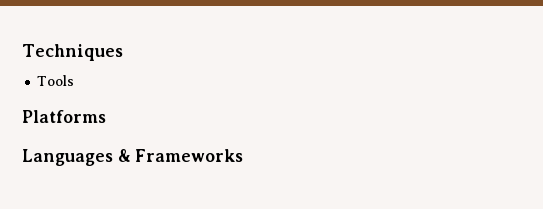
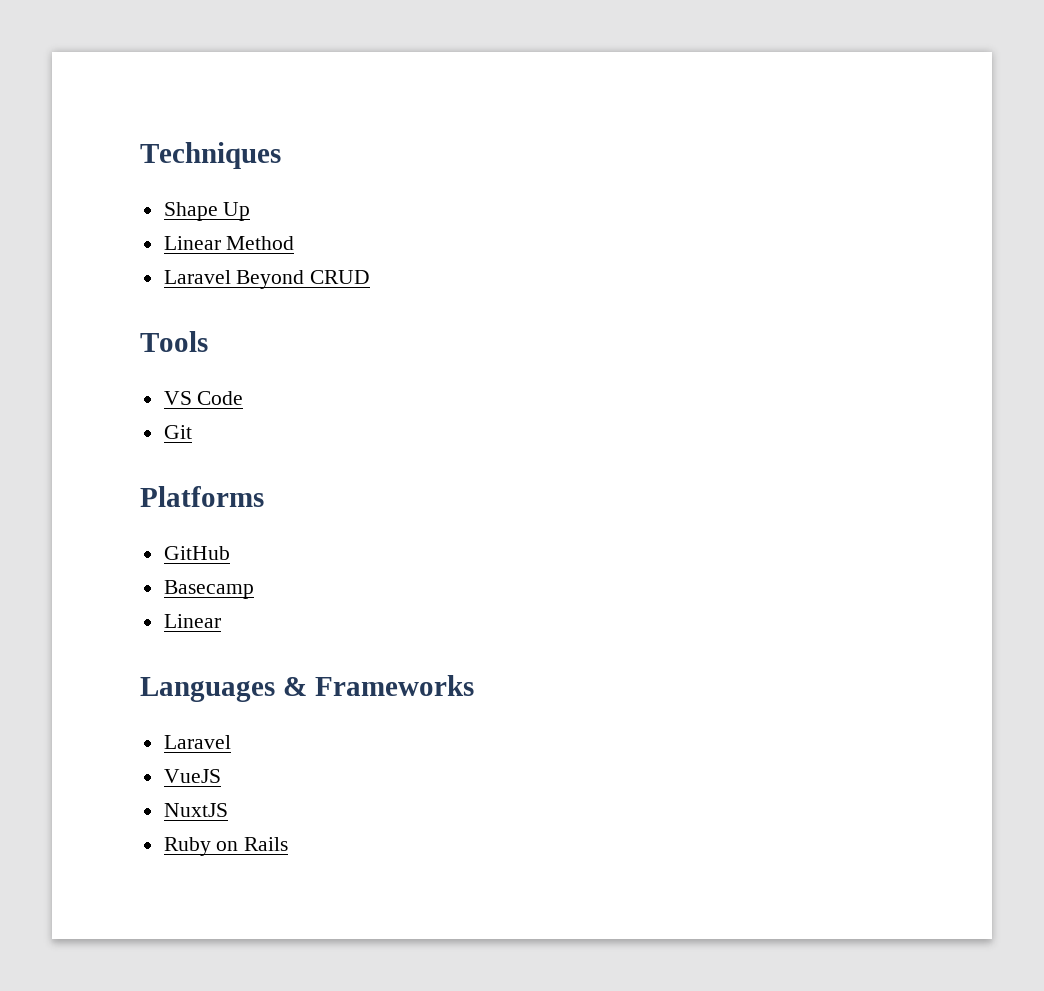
+ Shape Up
+ Linear Method
+ Laravel Beyond CRUD
  Tools
+ VS Code
+ Git
  Platforms
+ GitHub
+ Basecamp
+ Linear
  Languages & Frameworks
+ Laravel
+ VueJS
+ NuxtJS
+ Ruby on Rails

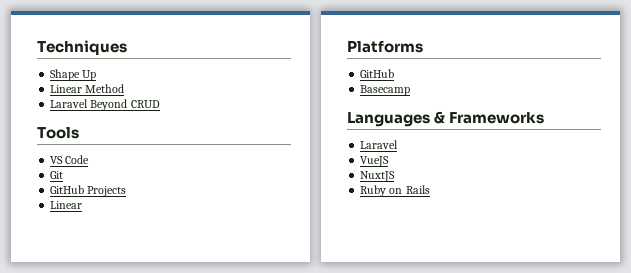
+ GitHub Projects
+ Linear
  Basecamp
- Linear

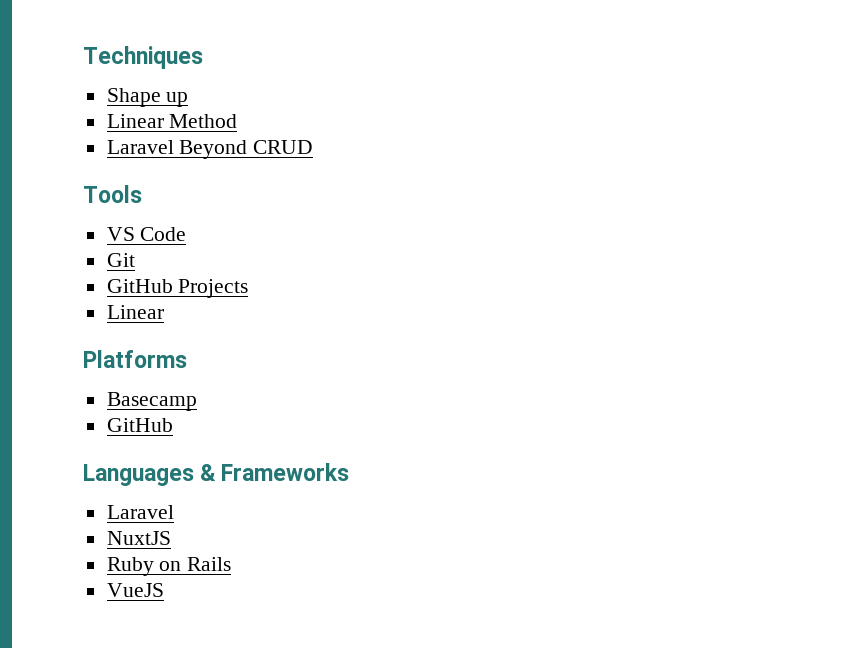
- Shape Up
+ Shape up
  Platforms
+ Basecamp
  GitHub
- Basecamp
- VueJS
+ VueJS

